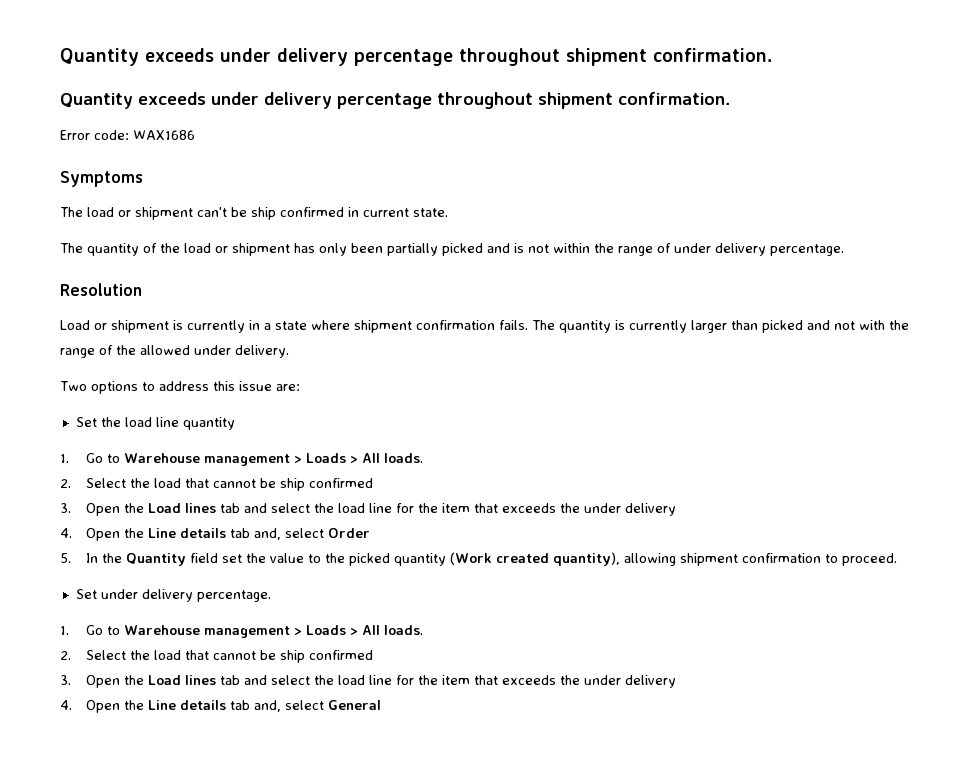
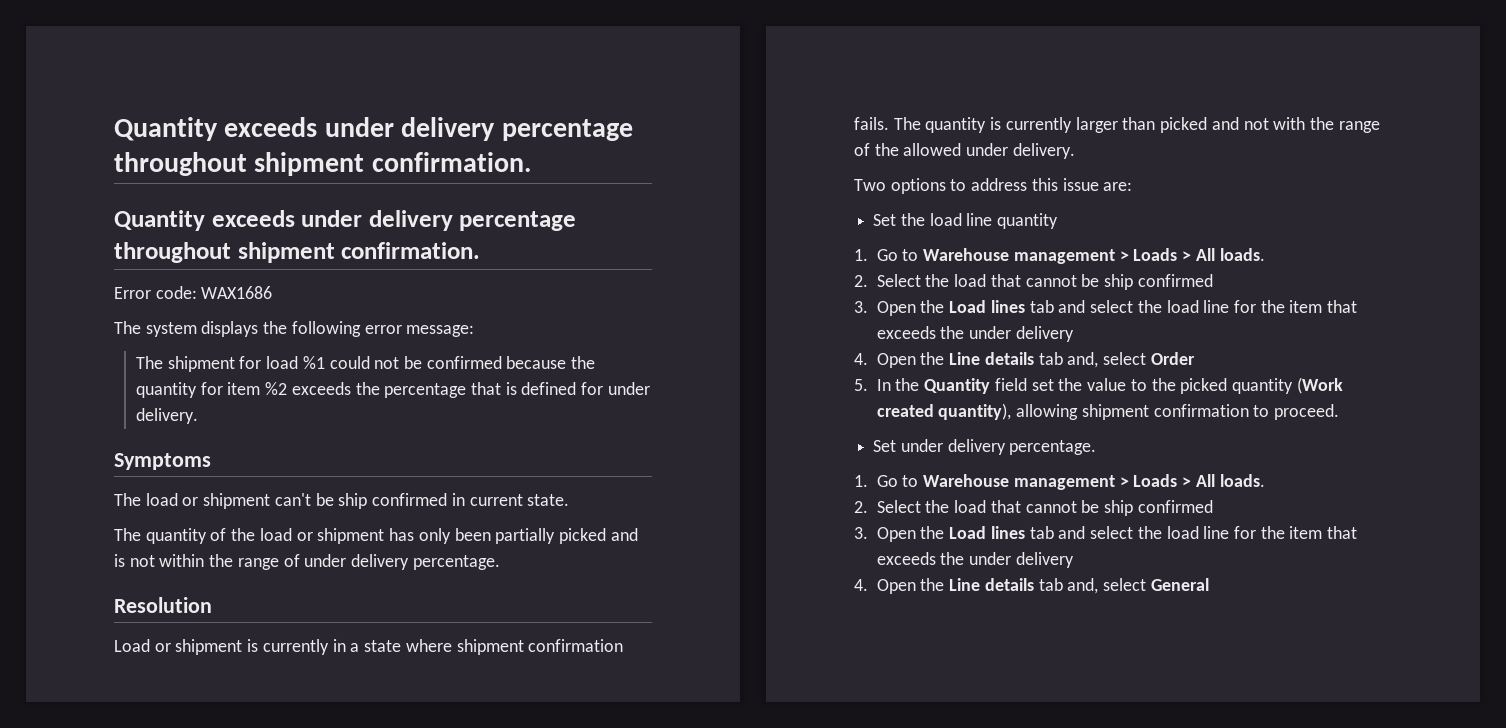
+ The system displays the following error message:
+ The shipment for load %1 could not be confirmed because the quantity for item %2 exceeds the percentage that is defined for under delivery.

